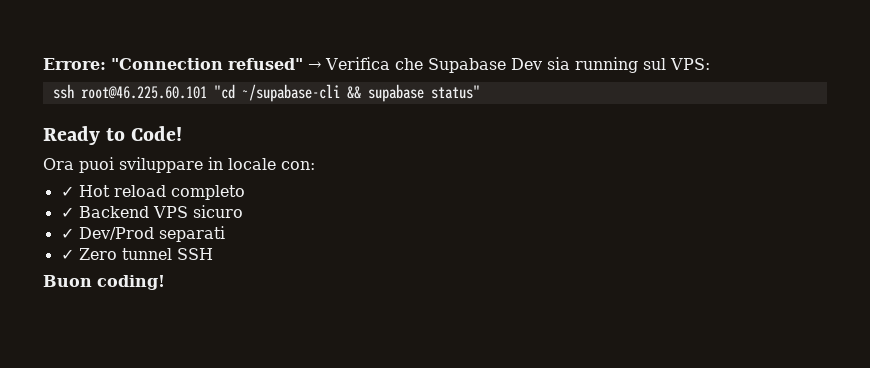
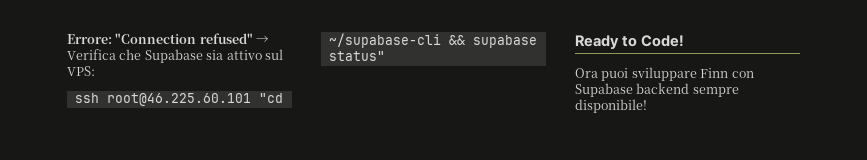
- Errore: "Connection refused" → Verifica che Supabase Dev sia running sul VPS:
+ Errore: "Connection refused" → Verifica che Supabase sia attivo sul VPS:
- Ora puoi sviluppare in locale con:
- ✓ Hot reload completo
- ✓ Backend VPS sicuro
- ✓ Dev/Prod separati
- ✓ Zero tunnel SSH
- Buon coding!
+ Ora puoi sviluppare Finn con Supabase backend sempre disponibile!

